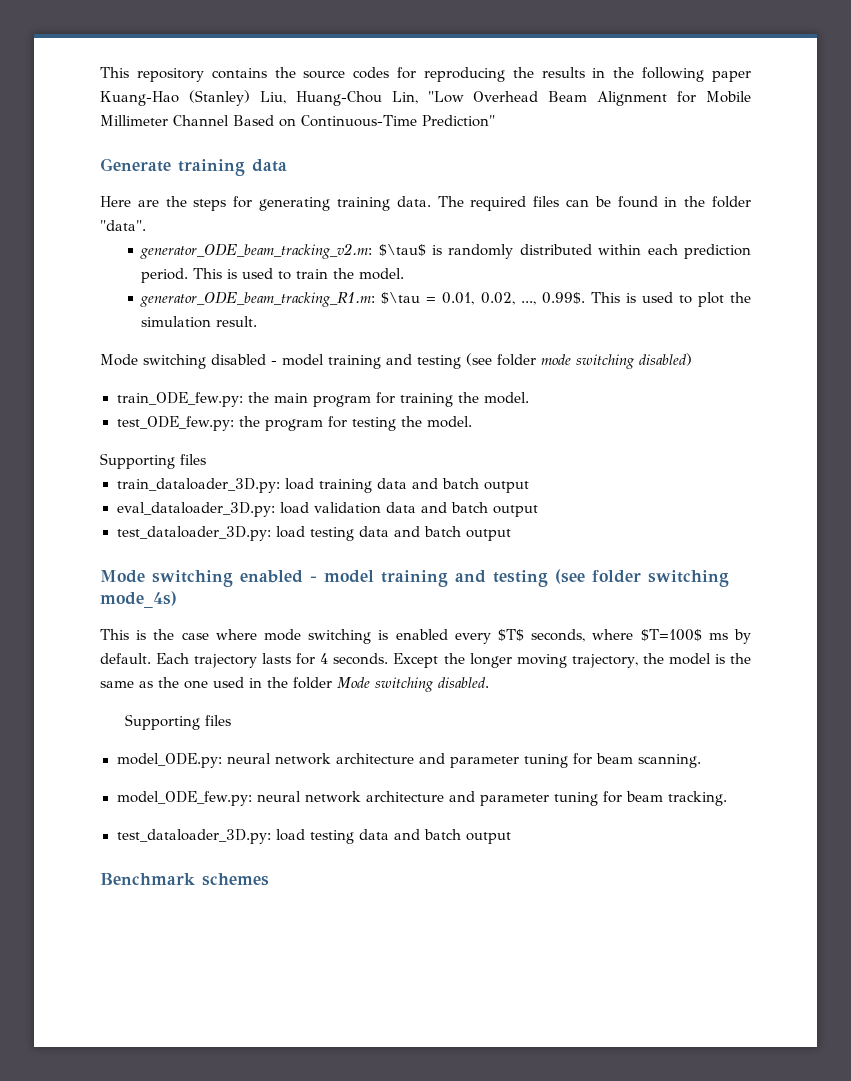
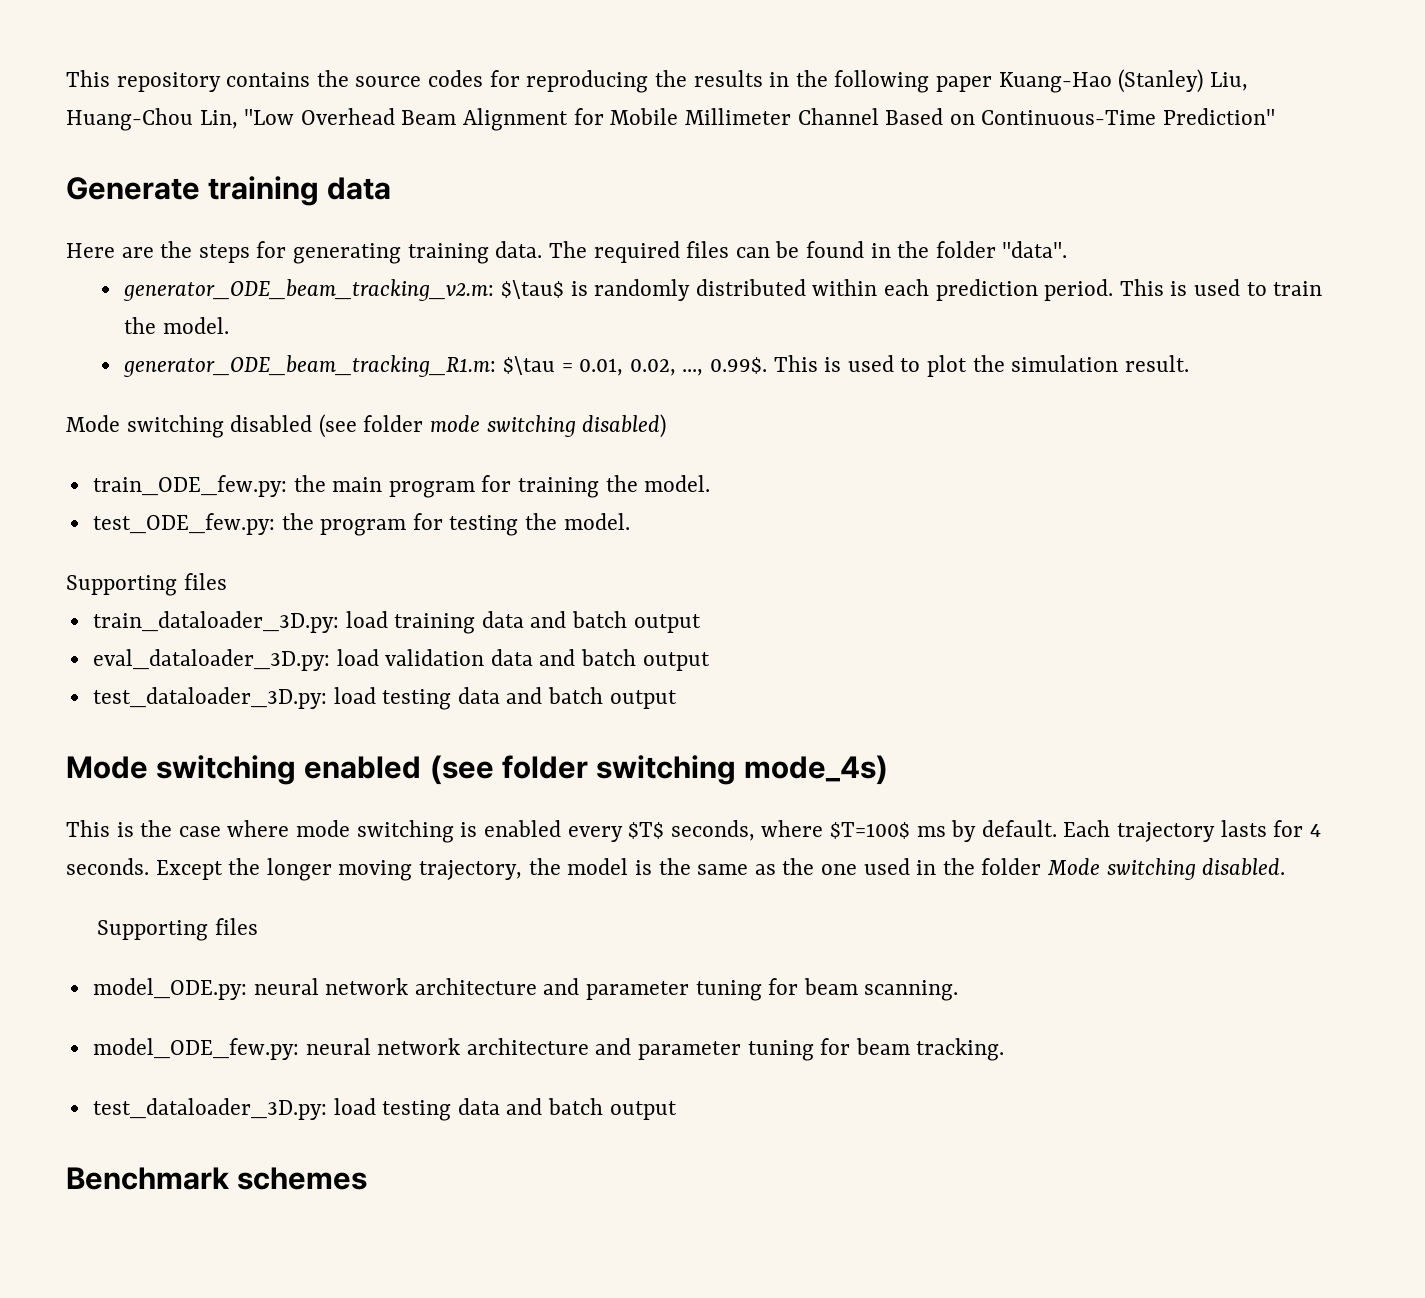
- Mode switching disabled - model training and testing (see folder mode switching disabled)
+ Mode switching disabled (see folder mode switching disabled)
- Mode switching enabled - model training and testing (see folder switching mode_4s)
+ Mode switching enabled (see folder switching mode_4s)

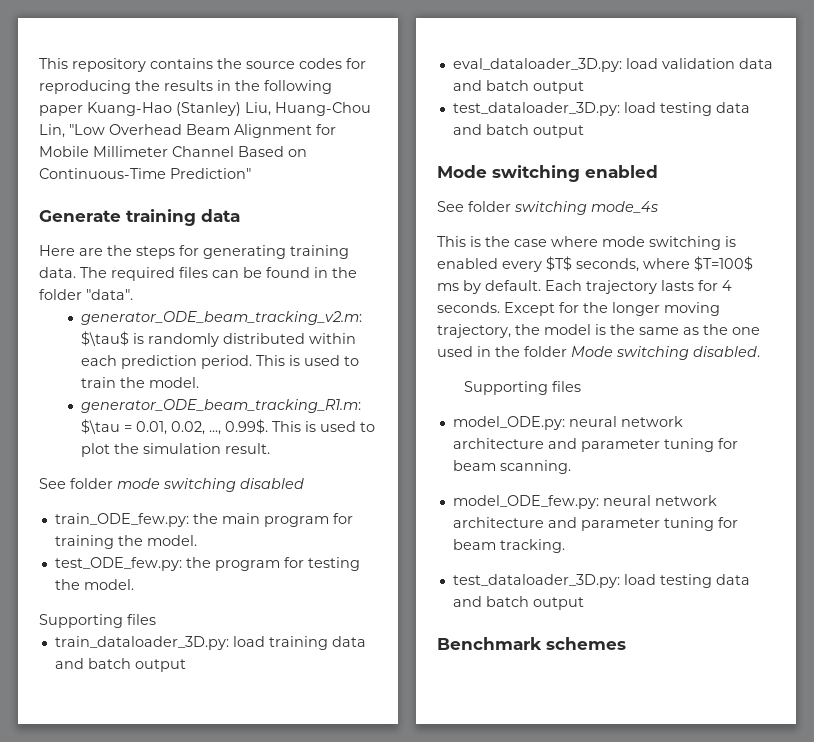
- Mode switching disabled (see folder mode switching disabled)
+ See folder mode switching disabled
- Mode switching enabled (see folder switching mode_4s)
+ Mode switching enabled
+ See folder switching mode_4s
- Except the longer moving trajectory, the model is the same as the one used in the folder Mode switching disabled.
+ Except for the longer moving trajectory, the model is the same as the one used in the folder Mode switching disabled.

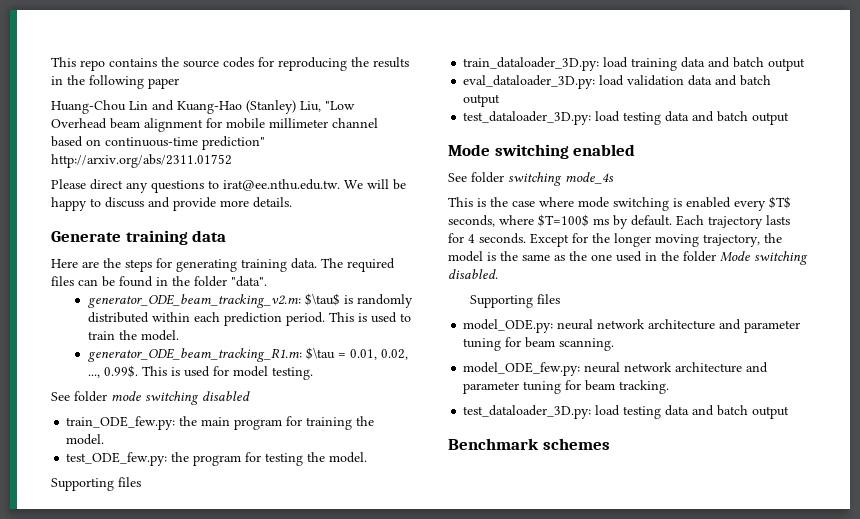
- This repository contains the source codes for reproducing the results in the following paper Kuang-Hao (Stanley) Liu, Huang-Chou Lin, "Low Overhead Beam Alignment for Mobile Millimeter Channel Based on Continuous-Time Prediction"
+ This repo contains the source codes for reproducing the results in the following paper
+ Huang-Chou Lin and Kuang-Hao (Stanley) Liu, "Low Overhead beam alignment for mobile millimeter channel based on continuous-time prediction" http://arxiv.org/abs/2311.01752
+ Please direct any questions to irat@ee.nthu.edu.tw. We will be happy to discuss and provide more details.
- generator_ODE_beam_tracking_R1.m: $\tau = 0.01, 0.02, ..., 0.99$. This is used to plot the simulation result.
+ generator_ODE_beam_tracking_R1.m: $\tau = 0.01, 0.02, ..., 0.99$. This is used for model testing.

